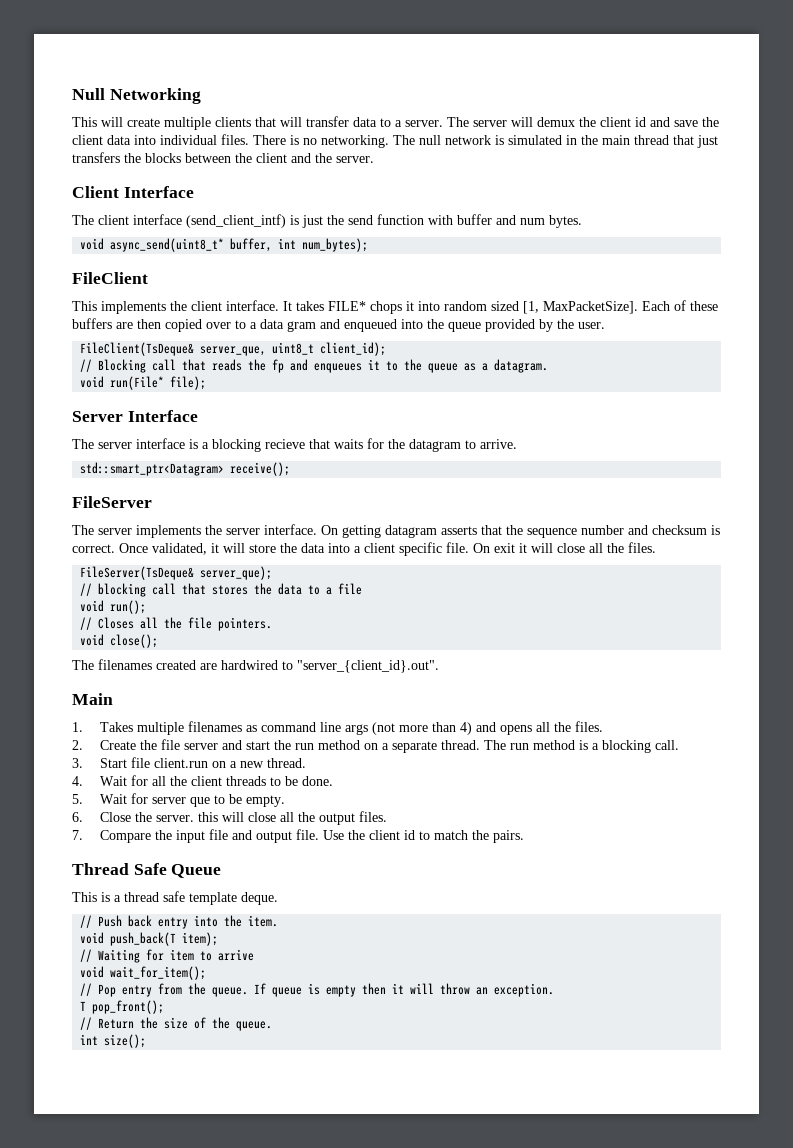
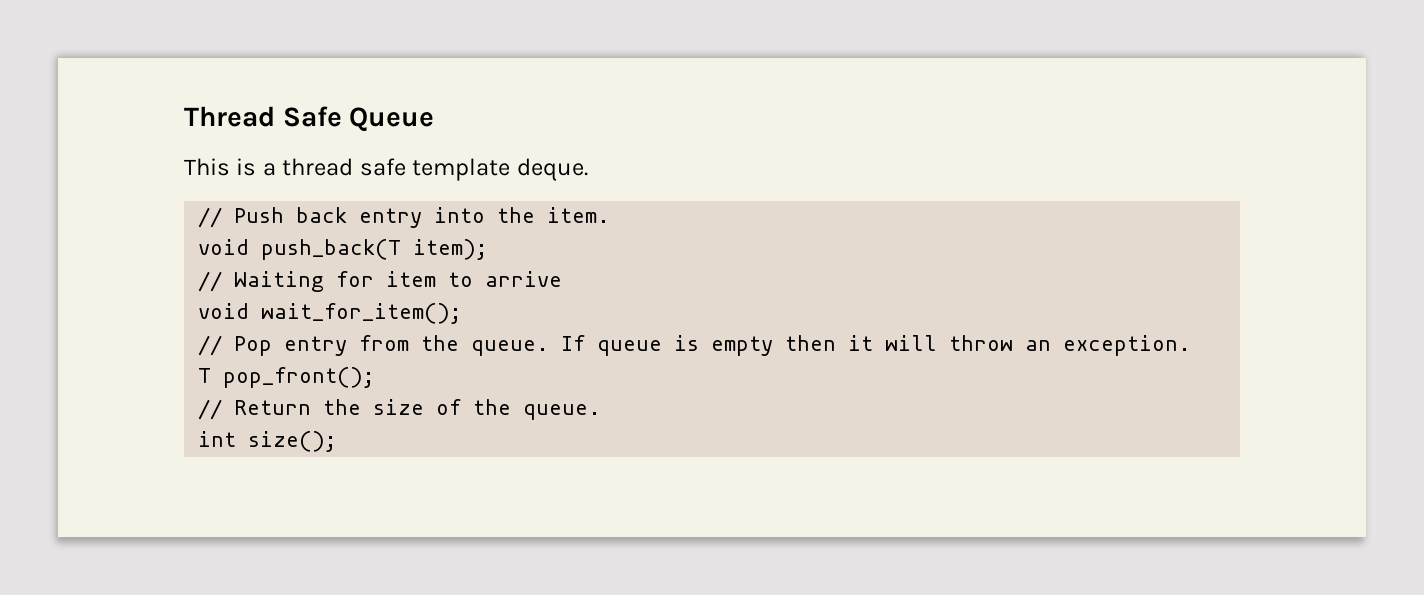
- Null Networking
- This will create multiple clients that will transfer data to a server. The server will demux the client id and save the client data into individual files. There is no networking. The null network is simulated in the main thread that just transfers the blocks between the client and the server.
- Client Interface
- The client interface (send_client_intf) is just the send function with buffer and num bytes.
- void async_send(uint8_t* buffer, int num_bytes);
- FileClient
- This implements the client interface. It takes FILE* chops it into random sized [1, MaxPacketSize]. Each of these buffers are then copied over to a data gram and enqueued into the queue provided by the user.
- FileClient(TsDeque& server_que, uint8_t client_id);
- // Blocking call that reads the fp and enqueues it to the queue as a datagram.
- void run(File* file);
- Server Interface
- The server interface is a blocking recieve that waits for the datagram to arrive.
- std::smart_ptr<Datagram> receive();
- FileServer
- The server implements the server interface. On getting datagram asserts that the sequence number and checksum is correct. Once validated, it will store the data into a client specific file. On exit it will close all the files.
- FileServer(TsDeque& server_que);
- // blocking call that stores the data to a file
- void run();
- // Closes all the file pointers.
- void close();
- The filenames created are hardwired to "server_{client_id}.out".
- Main
- 1. Takes multiple filenames as command line args (not more than 4) and opens all the files.
- 2. Create the file server and start the run method on a separate thread. The run method is a blocking call.
- 3. Start file client.run on a new thread.
- 4. Wait for all the client threads to be done.
- 5. Wait for server que to be empty.
- 6. Close the server. this will close all the output files.
- 7. Compare the input file and output file. Use the client id to match the pairs.

